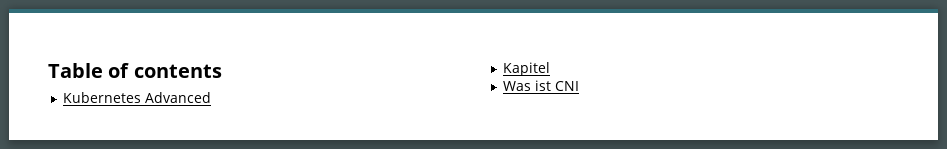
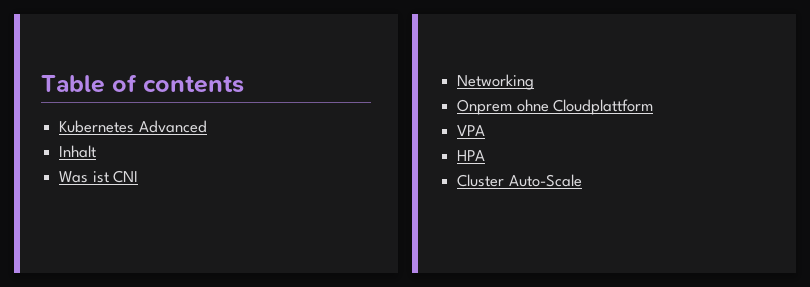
- Kapitel
+ Inhalt
+ Networking
+ Onprem ohne Cloudplattform
+ VPA
+ HPA
+ Cluster Auto-Scale

